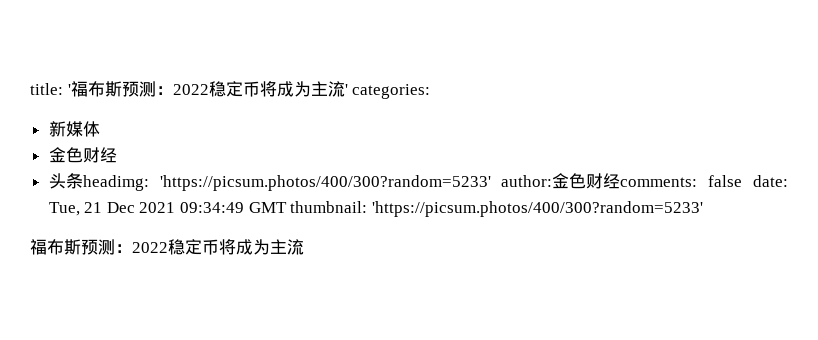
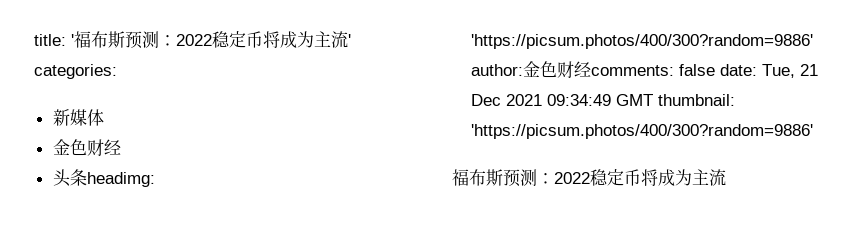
- 头条headimg: 'https://picsum.photos/400/300?random=5233' author:金色财经comments: false date: Tue, 21 Dec 2021 09:34:49 GMT thumbnail: 'https://picsum.photos/400/300?random=5233'
+ 头条headimg: 'https://picsum.photos/400/300?random=9886' author:金色财经comments: false date: Tue, 21 Dec 2021 09:34:49 GMT thumbnail: 'https://picsum.photos/400/300?random=9886'

